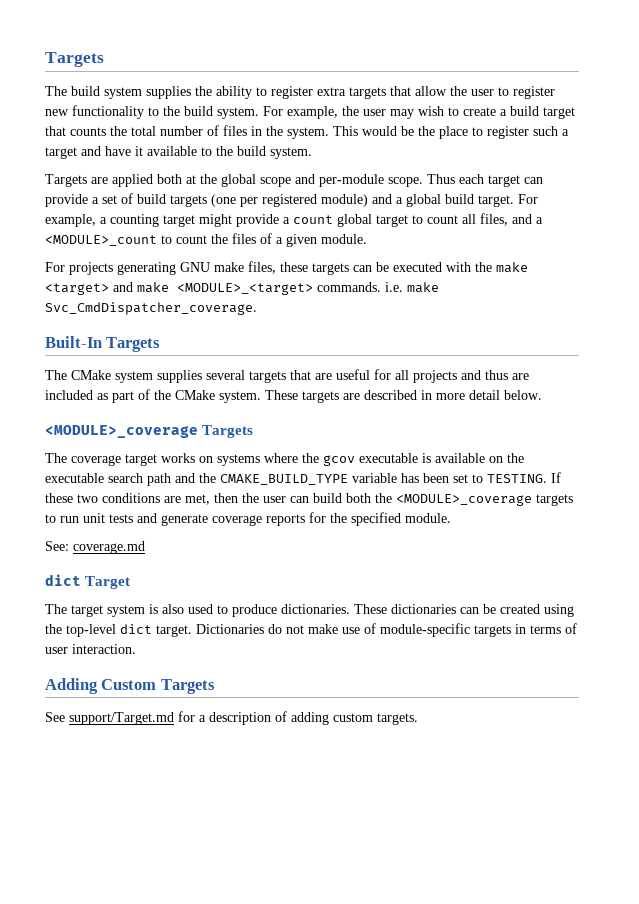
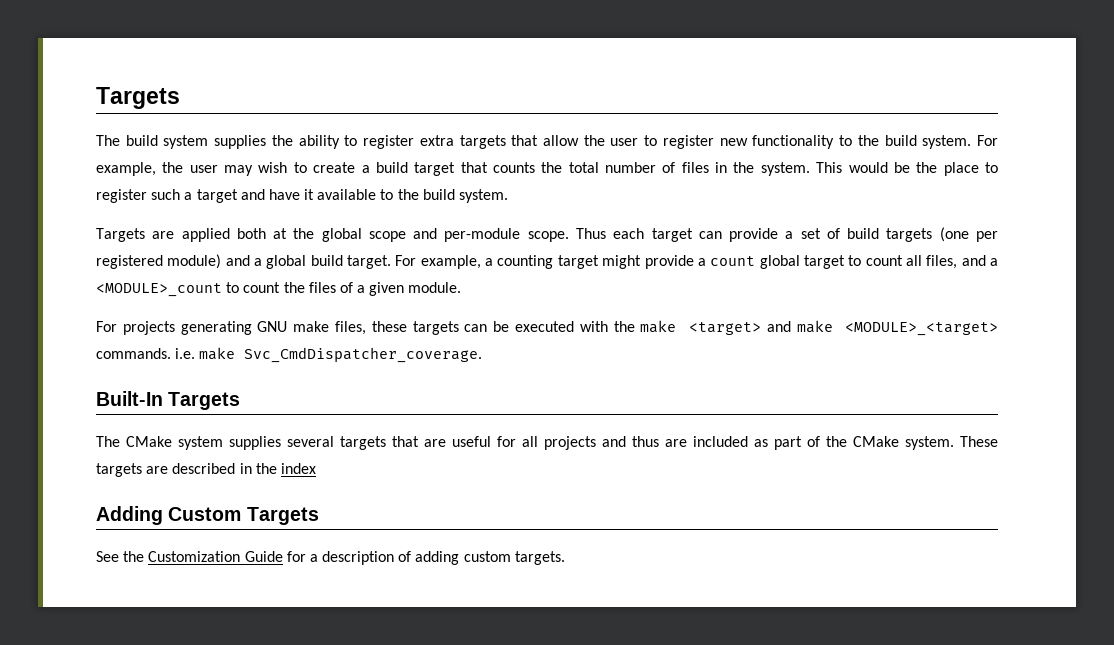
- These targets are described in more detail below.
- <MODULE>_coverage Targets
- The coverage target works on systems where the gcov executable is available on the executable search path and the CMAKE_BUILD_TYPE variable has been set to TESTING. If these two conditions are met, then the user can build both the <MODULE>_coverage targets to run unit tests and generate coverage reports for the specified module.
- See: coverage.md
- dict Target
- The target system is also used to produce dictionaries. These dictionaries can be created using the top-level dict target. Dictionaries do not make use of module-specific targets in terms of user interaction.
+ These targets are described in the index
- See support/Target.md for a description of adding custom targets.
+ See the Customization Guide for a description of adding custom targets.

